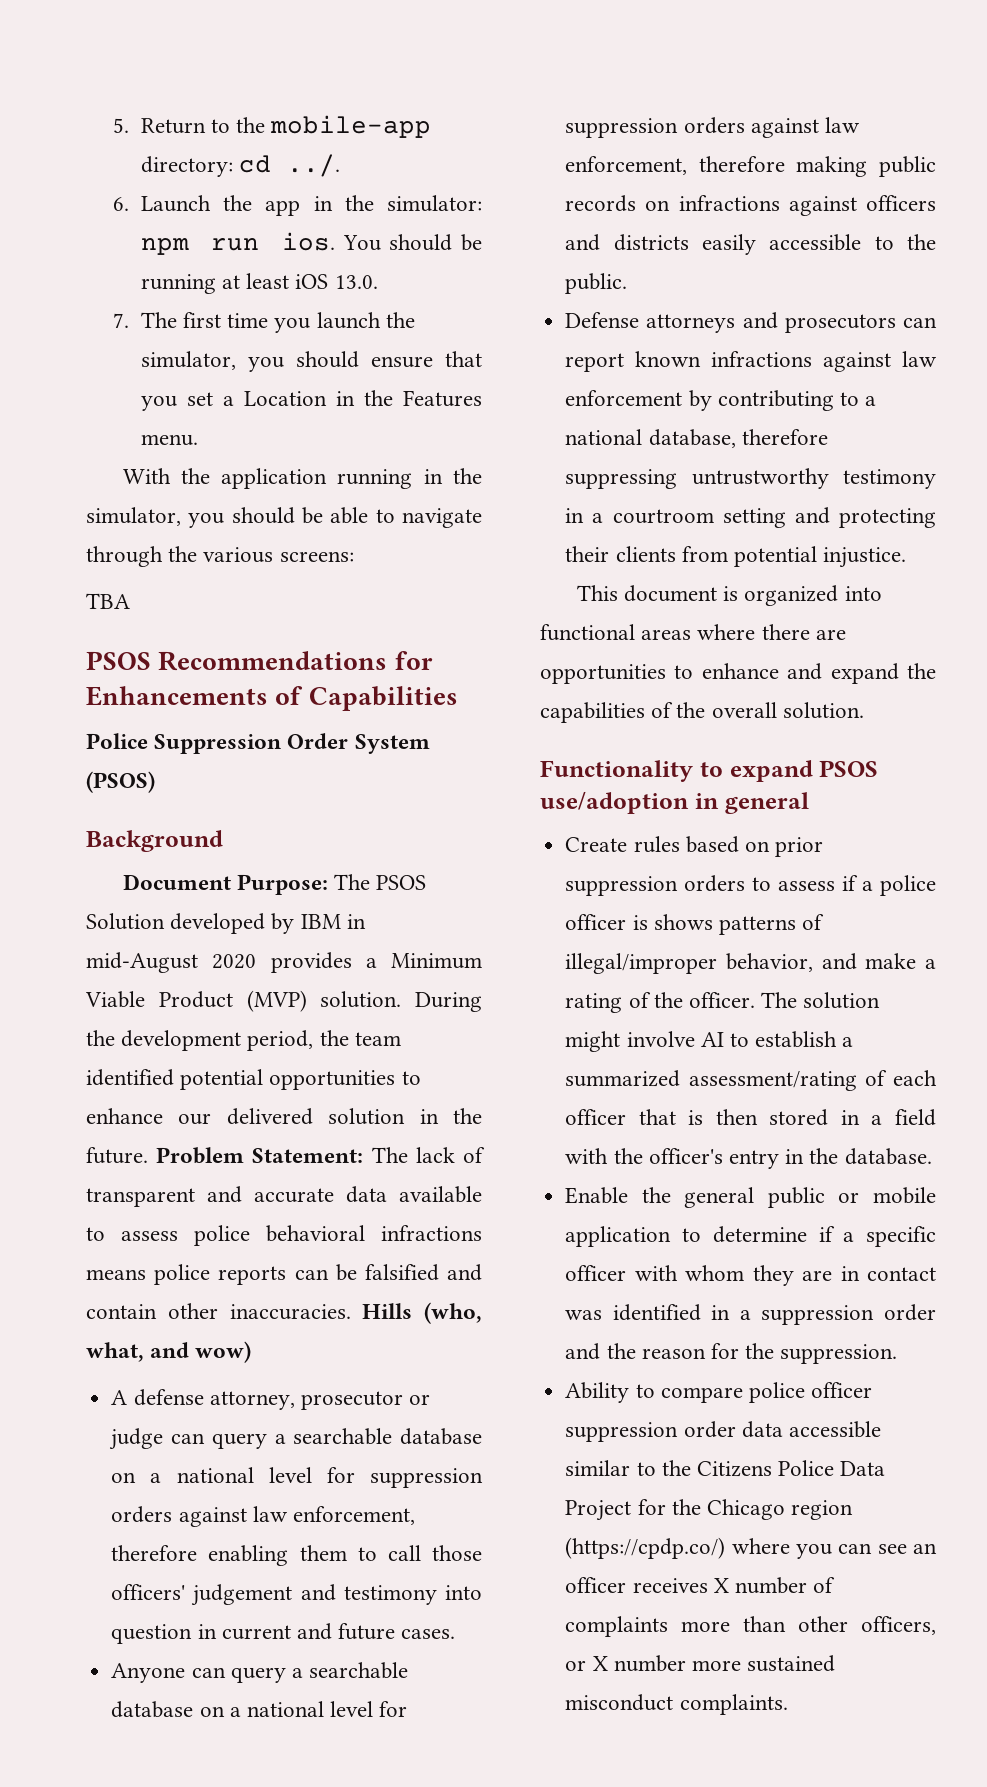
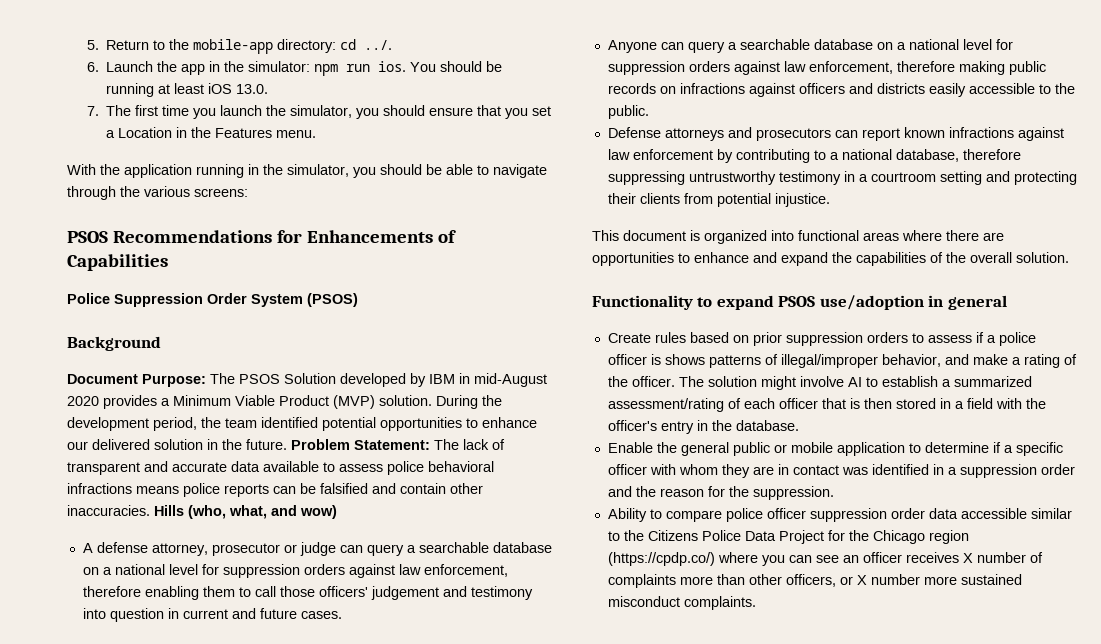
- TBA

